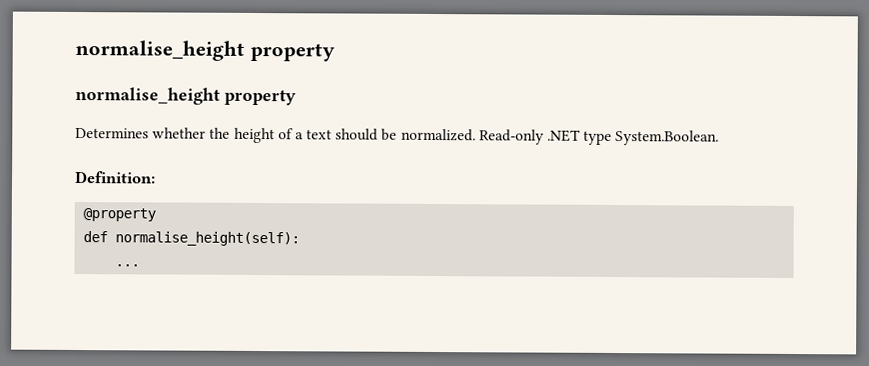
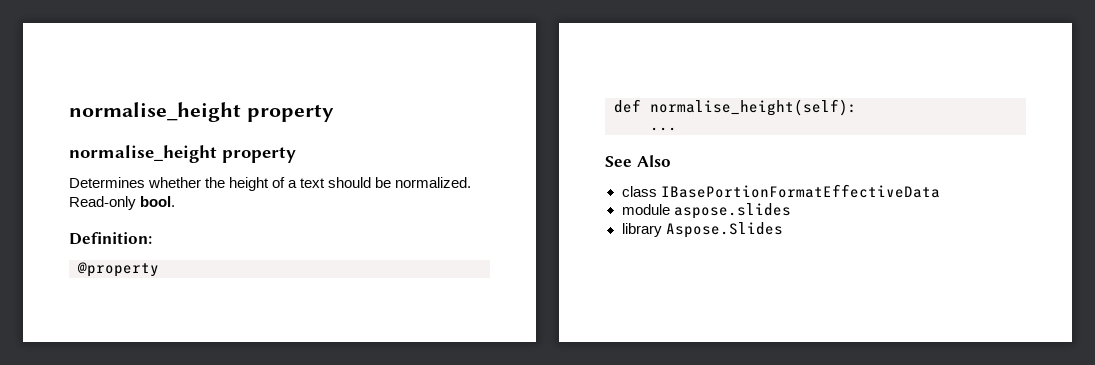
- Read-only .NET type System.Boolean.
+ Read-only bool.
+ See Also
+ class IBasePortionFormatEffectiveData
+ module aspose.slides
+ library Aspose.Slides

